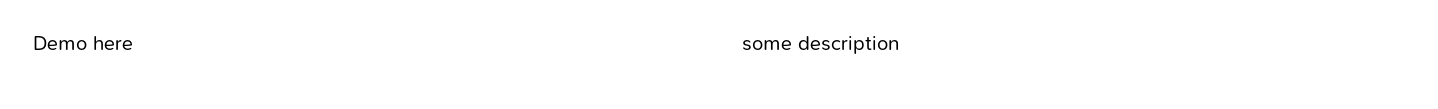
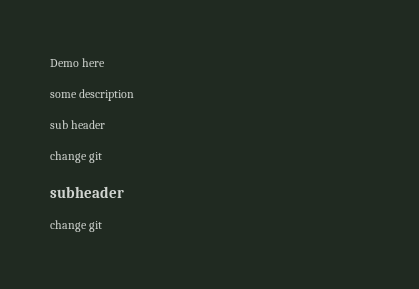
+ sub header
+ change git
+ subheader
+ change git

